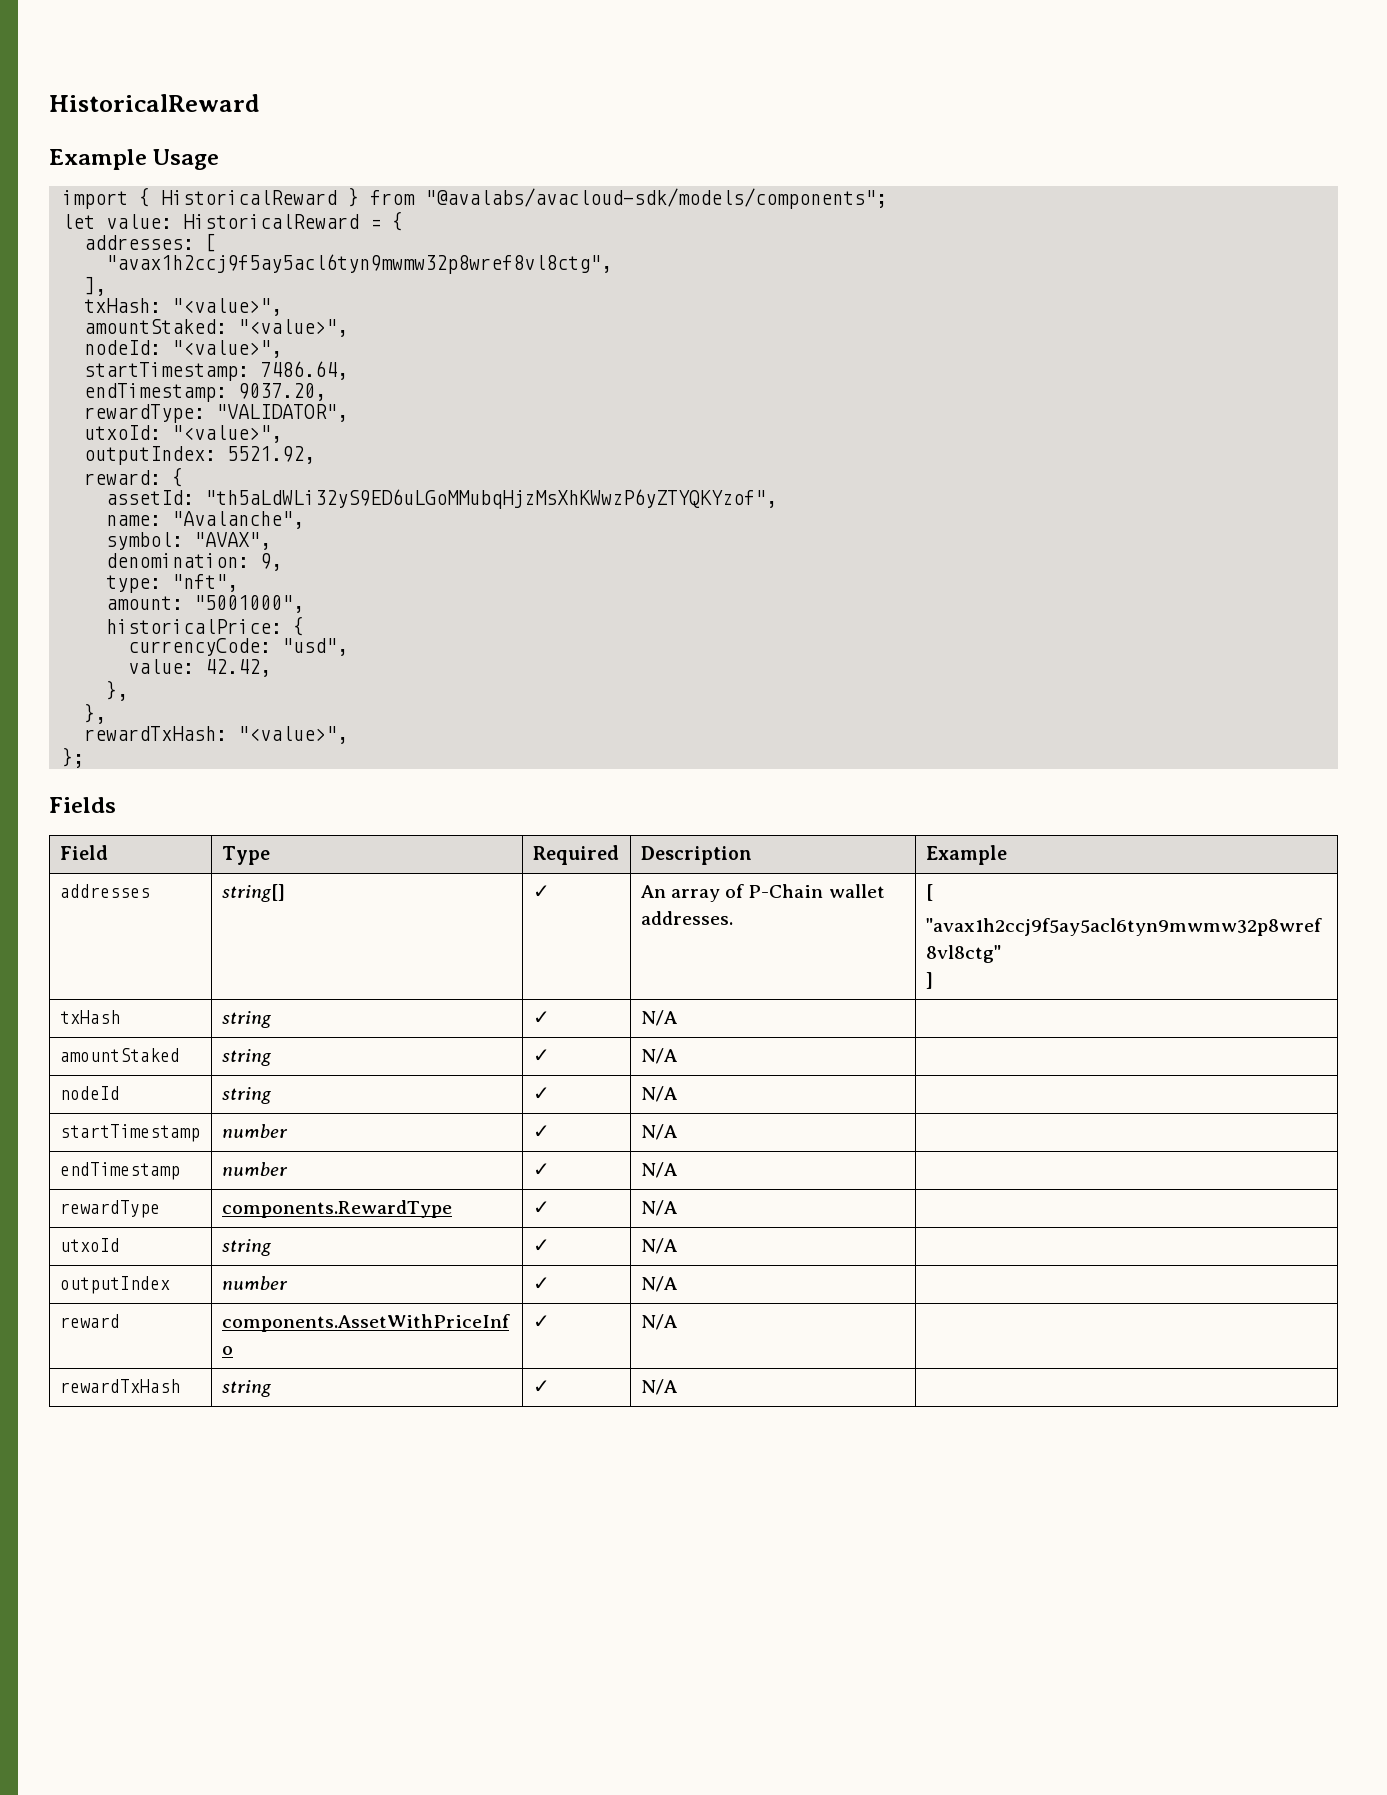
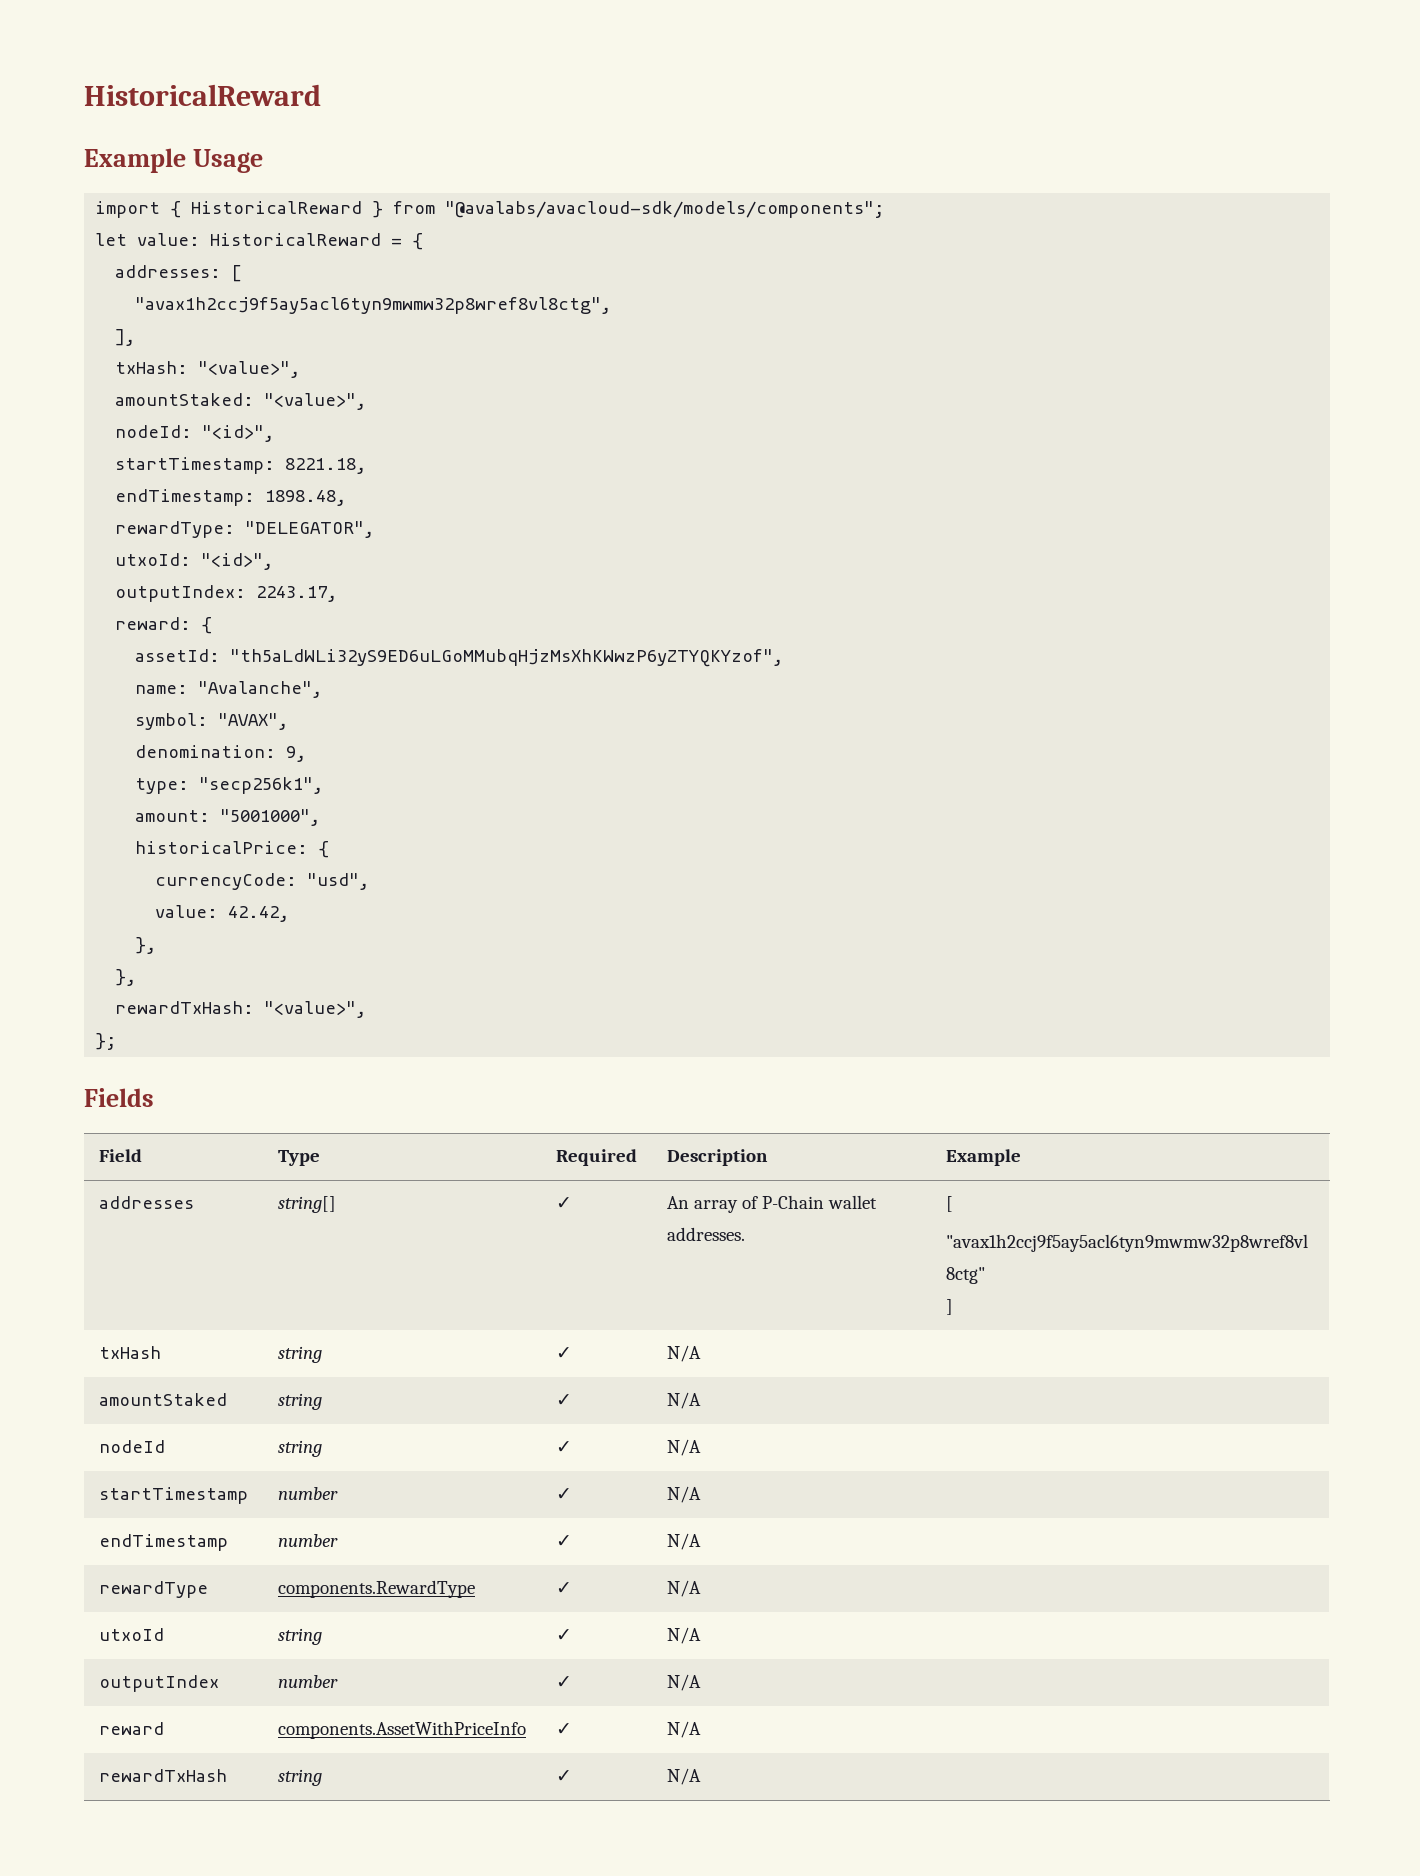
- nodeId: "<value>",
+ nodeId: "<id>",
- startTimestamp: 7486.64,
+ startTimestamp: 8221.18,
- endTimestamp: 9037.20,
+ endTimestamp: 1898.48,
- rewardType: "VALIDATOR",
+ rewardType: "DELEGATOR",
- utxoId: "<value>",
+ utxoId: "<id>",
- outputIndex: 5521.92,
+ outputIndex: 2243.17,
- type: "nft",
+ type: "secp256k1",

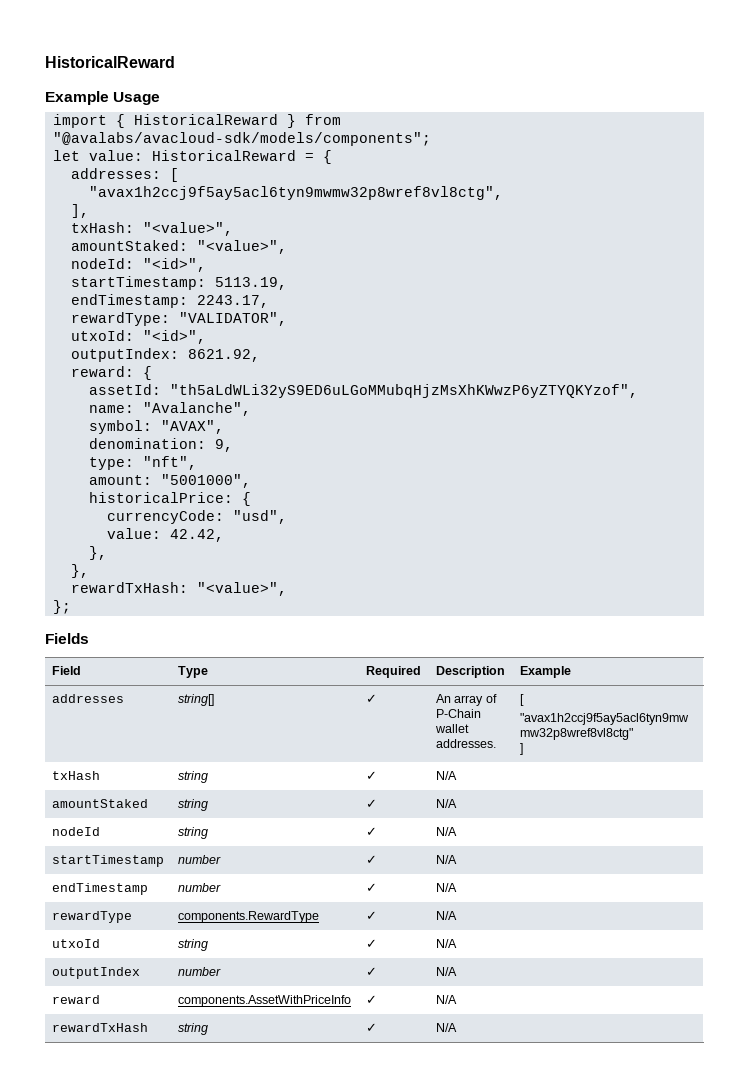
- startTimestamp: 8221.18,
+ startTimestamp: 5113.19,
- endTimestamp: 1898.48,
+ endTimestamp: 2243.17,
- rewardType: "DELEGATOR",
+ rewardType: "VALIDATOR",
- outputIndex: 2243.17,
+ outputIndex: 8621.92,
- type: "secp256k1",
+ type: "nft",

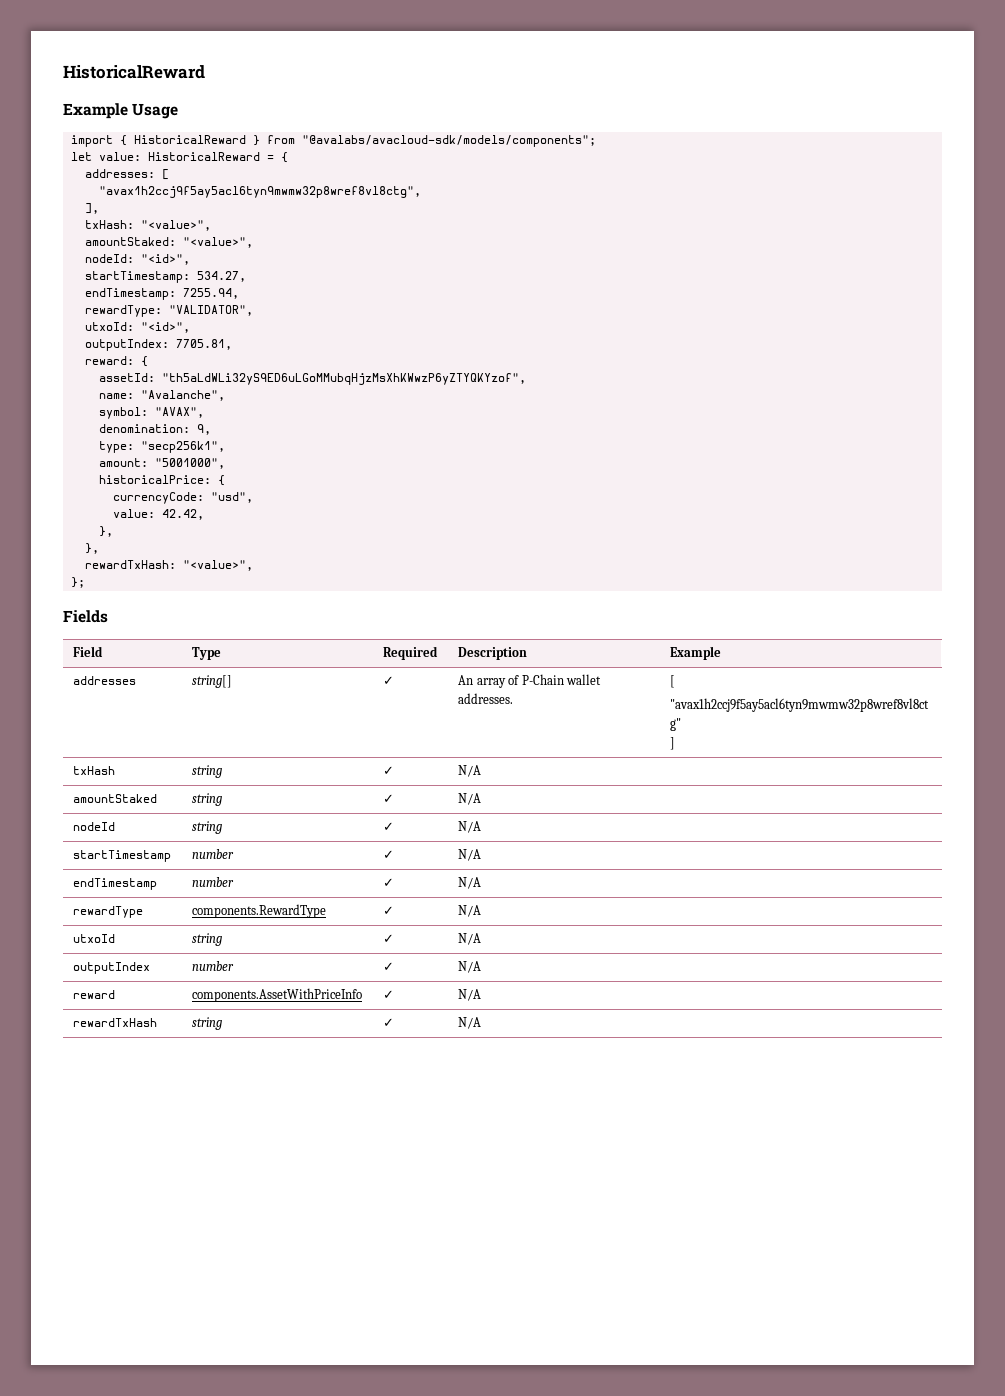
- startTimestamp: 5113.19,
+ startTimestamp: 534.27,
- endTimestamp: 2243.17,
+ endTimestamp: 7255.94,
- outputIndex: 8621.92,
+ outputIndex: 7705.81,
- type: "nft",
+ type: "secp256k1",

